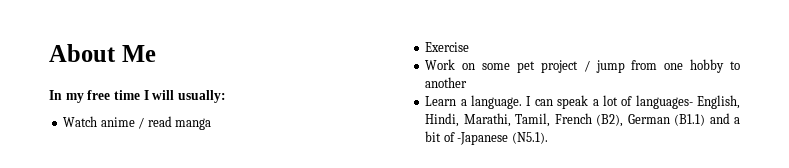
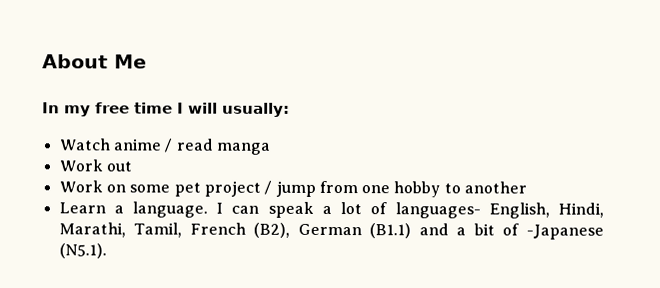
- Exercise
+ Work out

